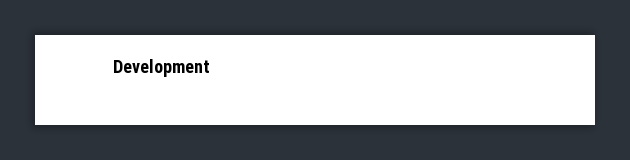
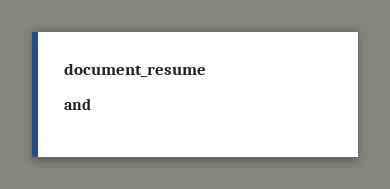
- Development
+ document_resume
+ and

